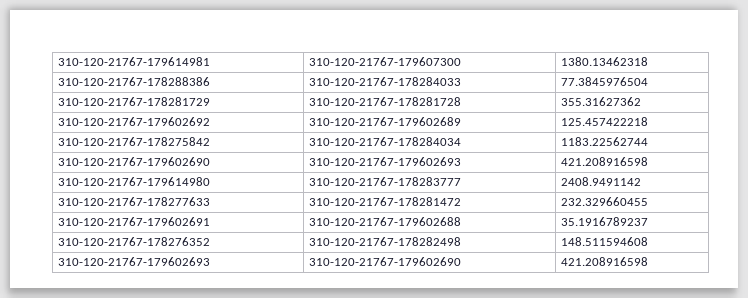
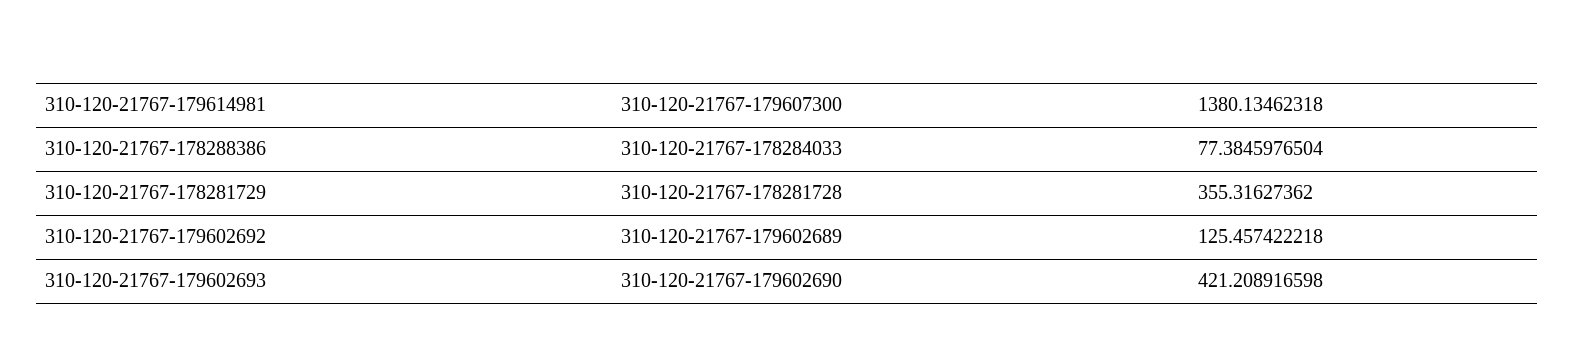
- 310-120-21767-178275842 | 310-120-21767-178284034 | 1183.22562744
- 310-120-21767-179602690 | 310-120-21767-179602693 | 421.208916598
- 310-120-21767-179614980 | 310-120-21767-178283777 | 2408.9491142
- 310-120-21767-178277633 | 310-120-21767-178281472 | 232.329660455
- 310-120-21767-179602691 | 310-120-21767-179602688 | 35.1916789237
- 310-120-21767-178276352 | 310-120-21767-178282498 | 148.511594608

